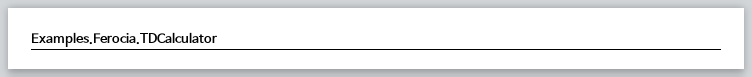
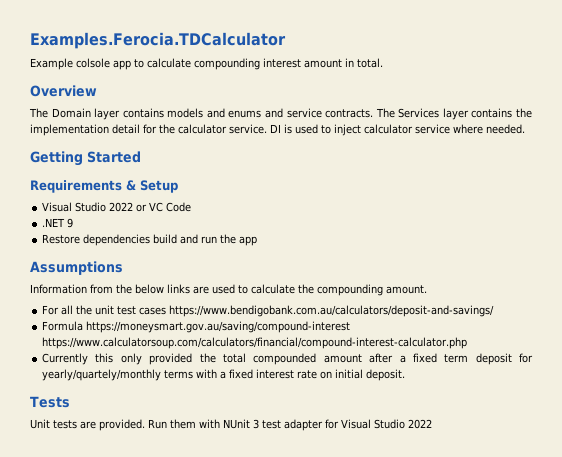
+ Example colsole app to calculate compounding interest amount in total.
+ Overview
+ The Domain layer contains models and enums and service contracts. The Services layer contains the implementation detail for the calculator service. DI is used to inject calculator service where needed.
+ Getting Started
+ Requirements & Setup
+ Visual Studio 2022 or VC Code
+ .NET 9
+ Restore dependencies build and run the app
+ Assumptions
+ Information from the below links are used to calculate the compounding amount.
+ For all the unit test cases https://www.bendigobank.com.au/calculators/deposit-and-savings/
+ Formula https://moneysmart.gov.au/saving/compound-interest https://www.calculatorsoup.com/calculators/financial/compound-interest-calculator.php
+ Currently this only provided the total compounded amount after a fixed term deposit for yearly/quartely/monthly terms with a fixed interest rate on initial deposit.
+ Tests
+ Unit tests are provided. Run them with NUnit 3 test adapter for Visual Studio 2022

